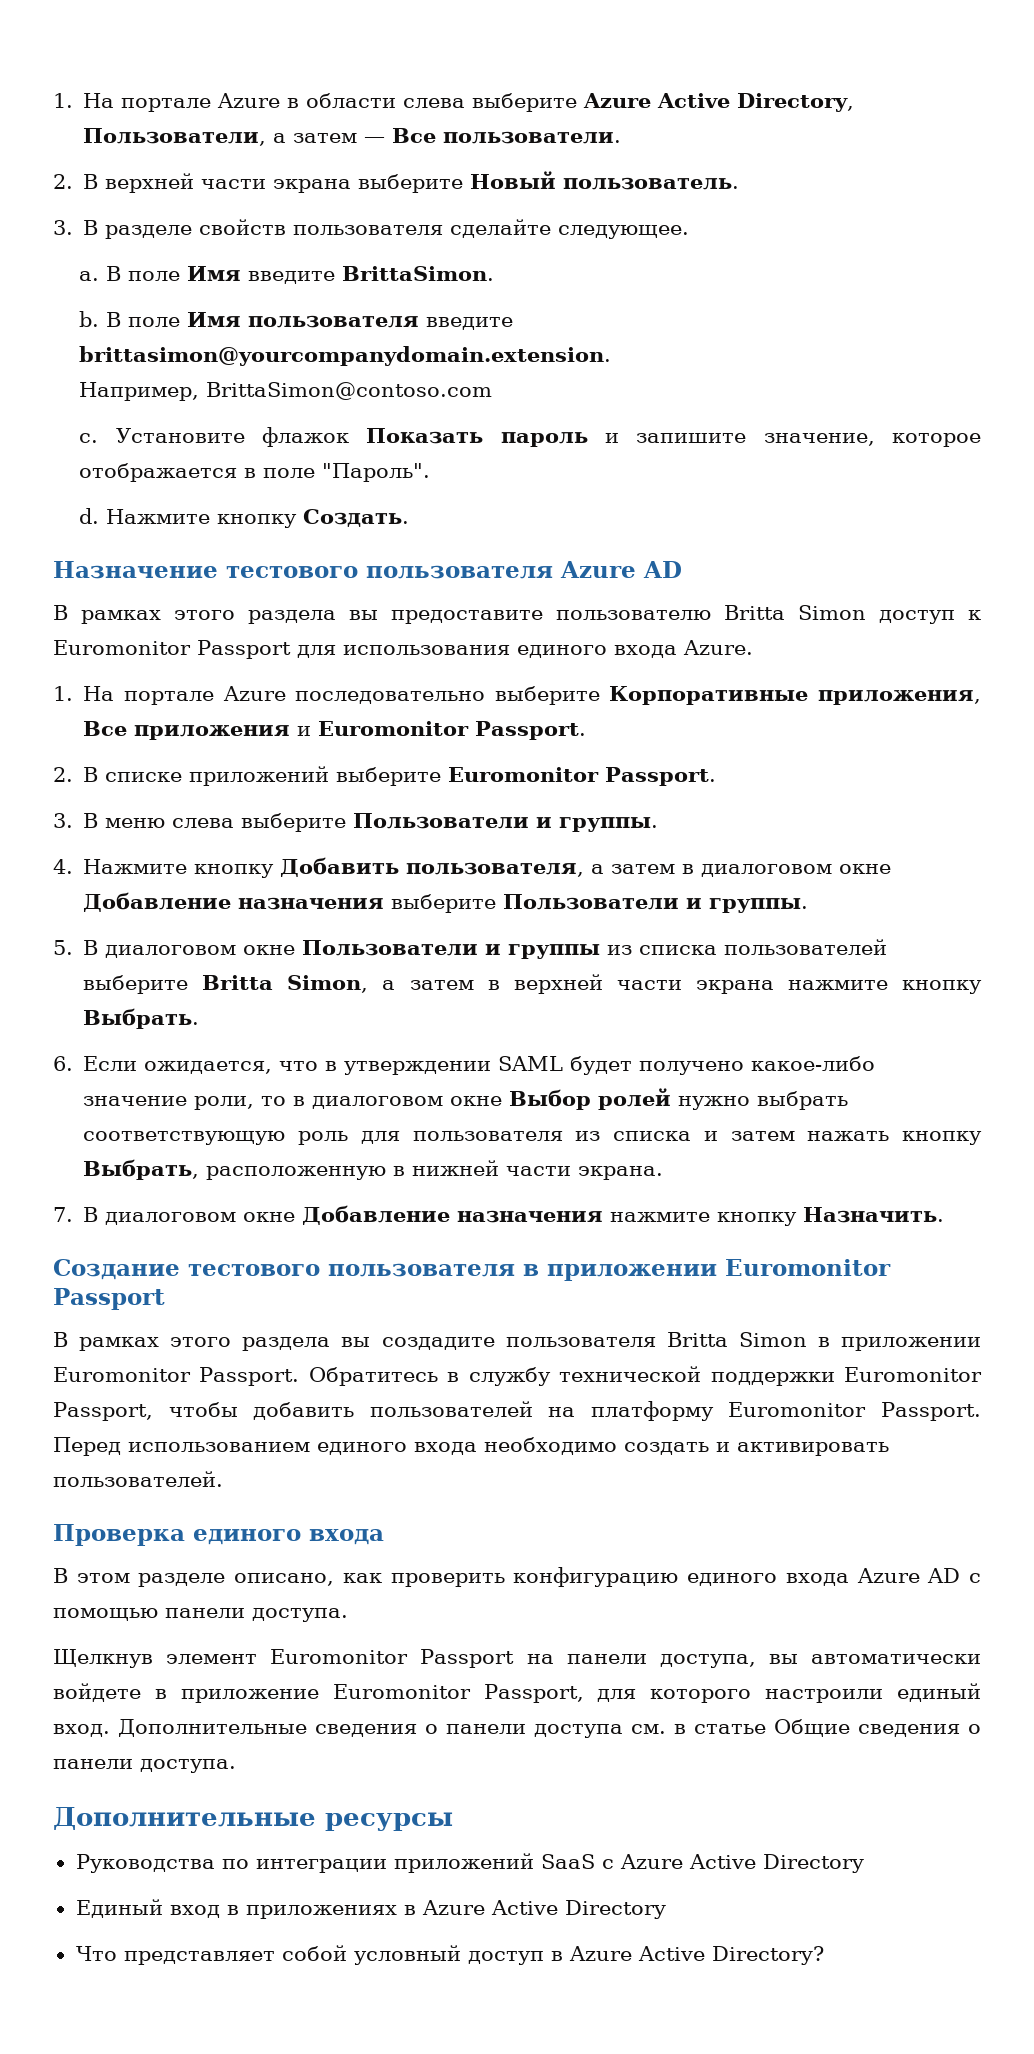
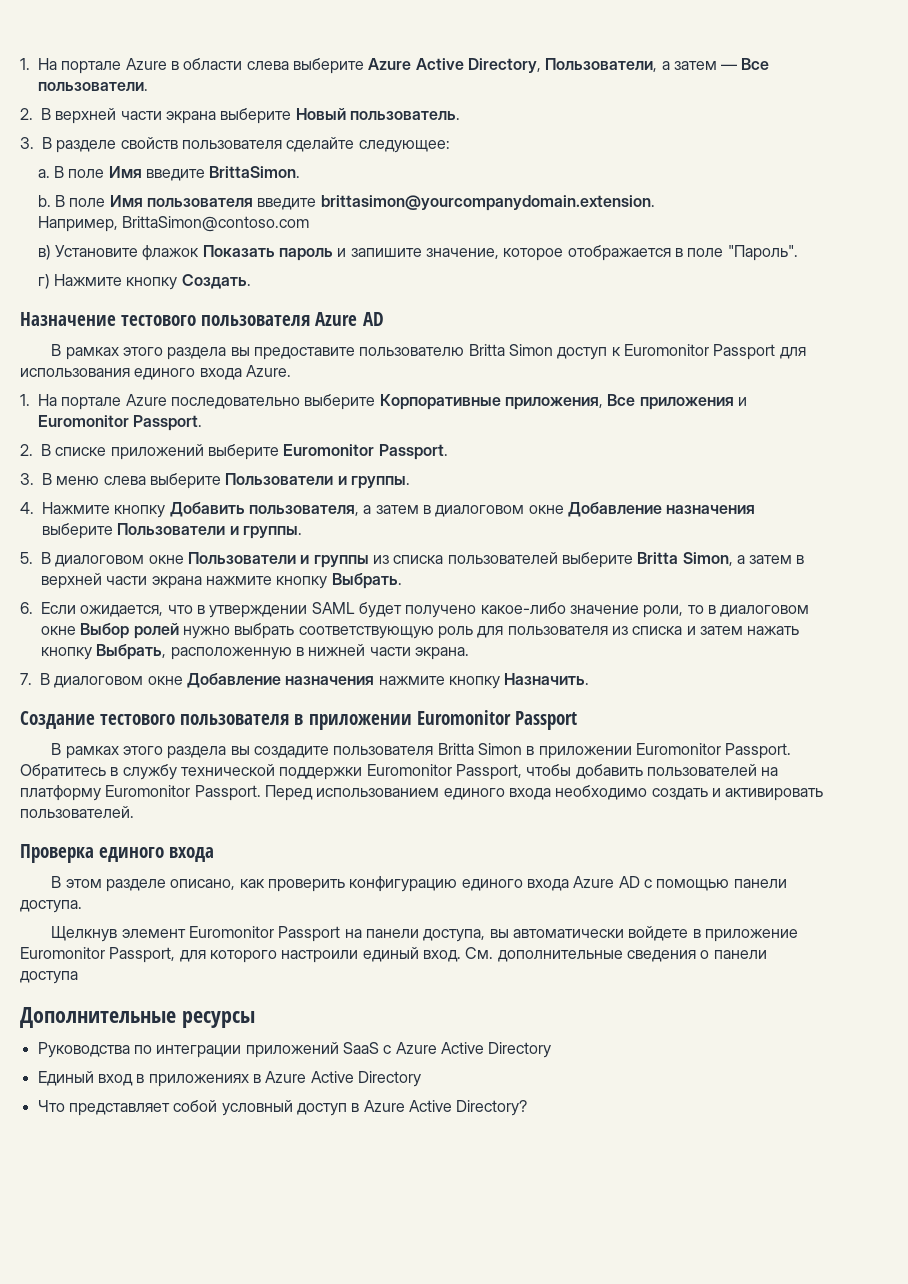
- 3. В разделе свойств пользователя сделайте следующее.
+ 3. В разделе свойств пользователя сделайте следующее:
- c. Установите флажок Показать пароль и запишите значение, которое отображается в поле "Пароль".
+ в) Установите флажок Показать пароль и запишите значение, которое отображается в поле "Пароль".
- d. Нажмите кнопку Создать.
+ г) Нажмите кнопку Создать.
- Дополнительные сведения о панели доступа см. в статье Общие сведения о панели доступа.
+ См. дополнительные сведения о панели доступа

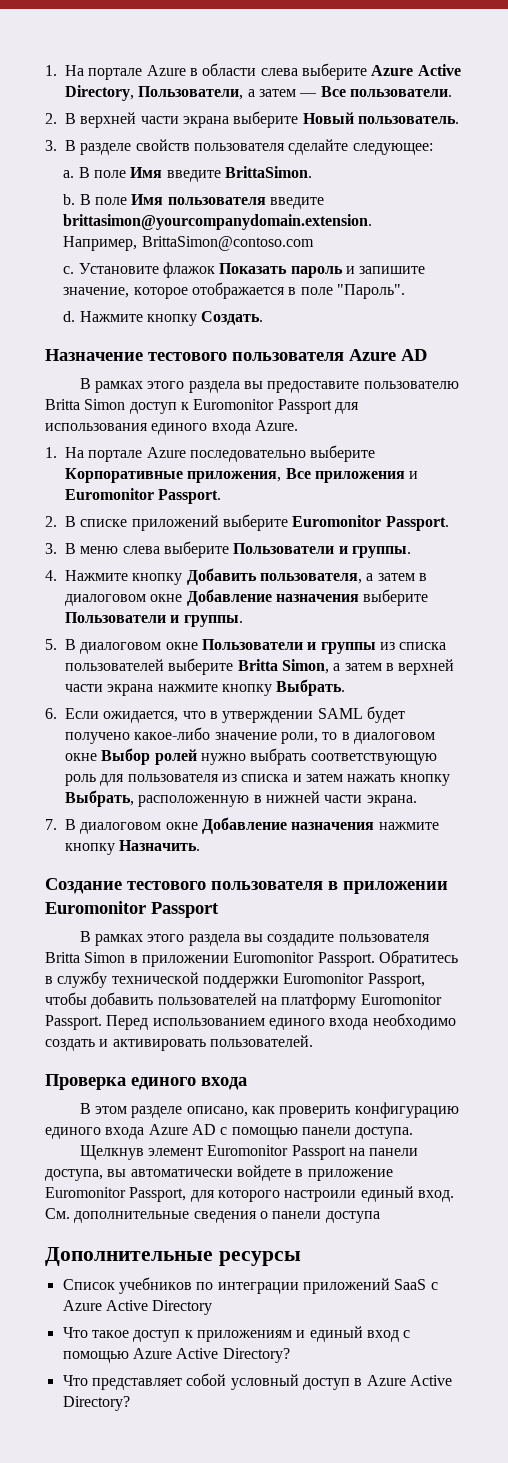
- в) Установите флажок Показать пароль и запишите значение, которое отображается в поле "Пароль".
+ c. Установите флажок Показать пароль и запишите значение, которое отображается в поле "Пароль".
- г) Нажмите кнопку Создать.
+ d. Нажмите кнопку Создать.
- Руководства по интеграции приложений SaaS с Azure Active Directory
+ Список учебников по интеграции приложений SaaS с Azure Active Directory
- Единый вход в приложениях в Azure Active Directory
+ Что такое доступ к приложениям и единый вход с помощью Azure Active Directory?

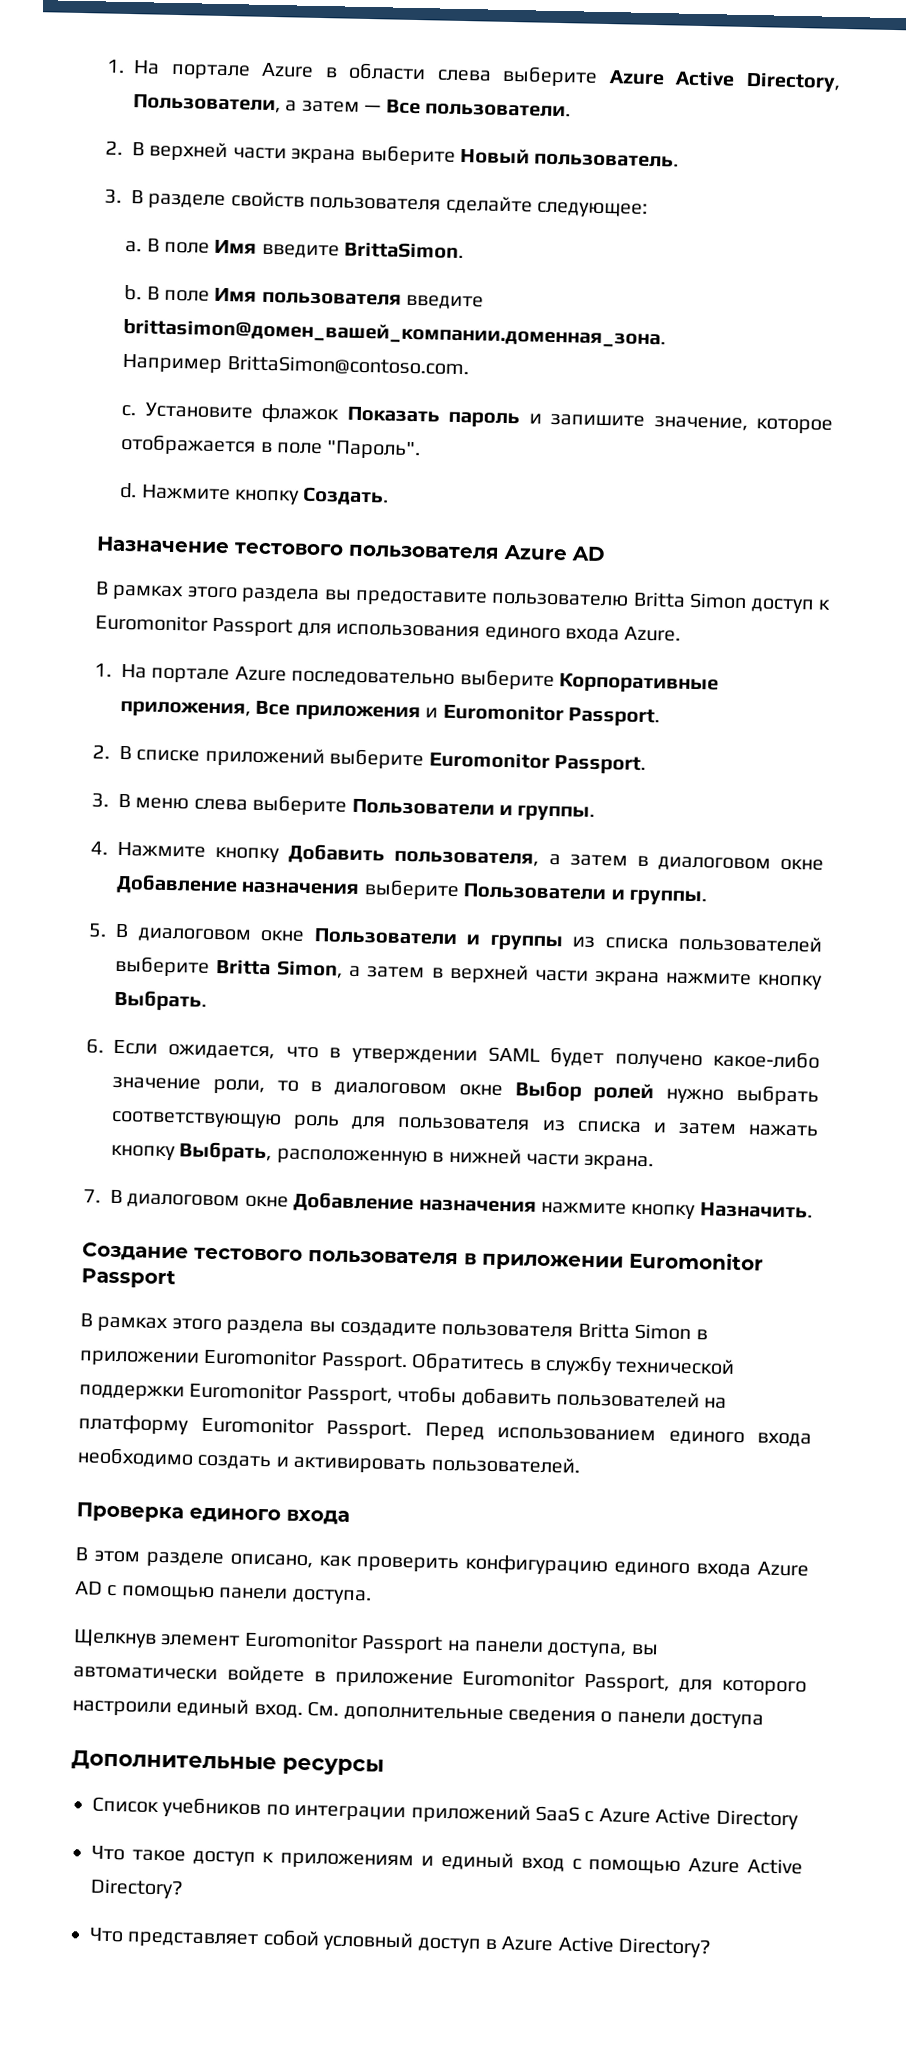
- В поле Имя пользователя введите brittasimon@yourcompanydomain.extension.
- Например, BrittaSimon@contoso.com
+ В поле Имя пользователя введите brittasimon@домен_вашей_компании.доменная_зона.
+ Например BrittaSimon@contoso.com.

